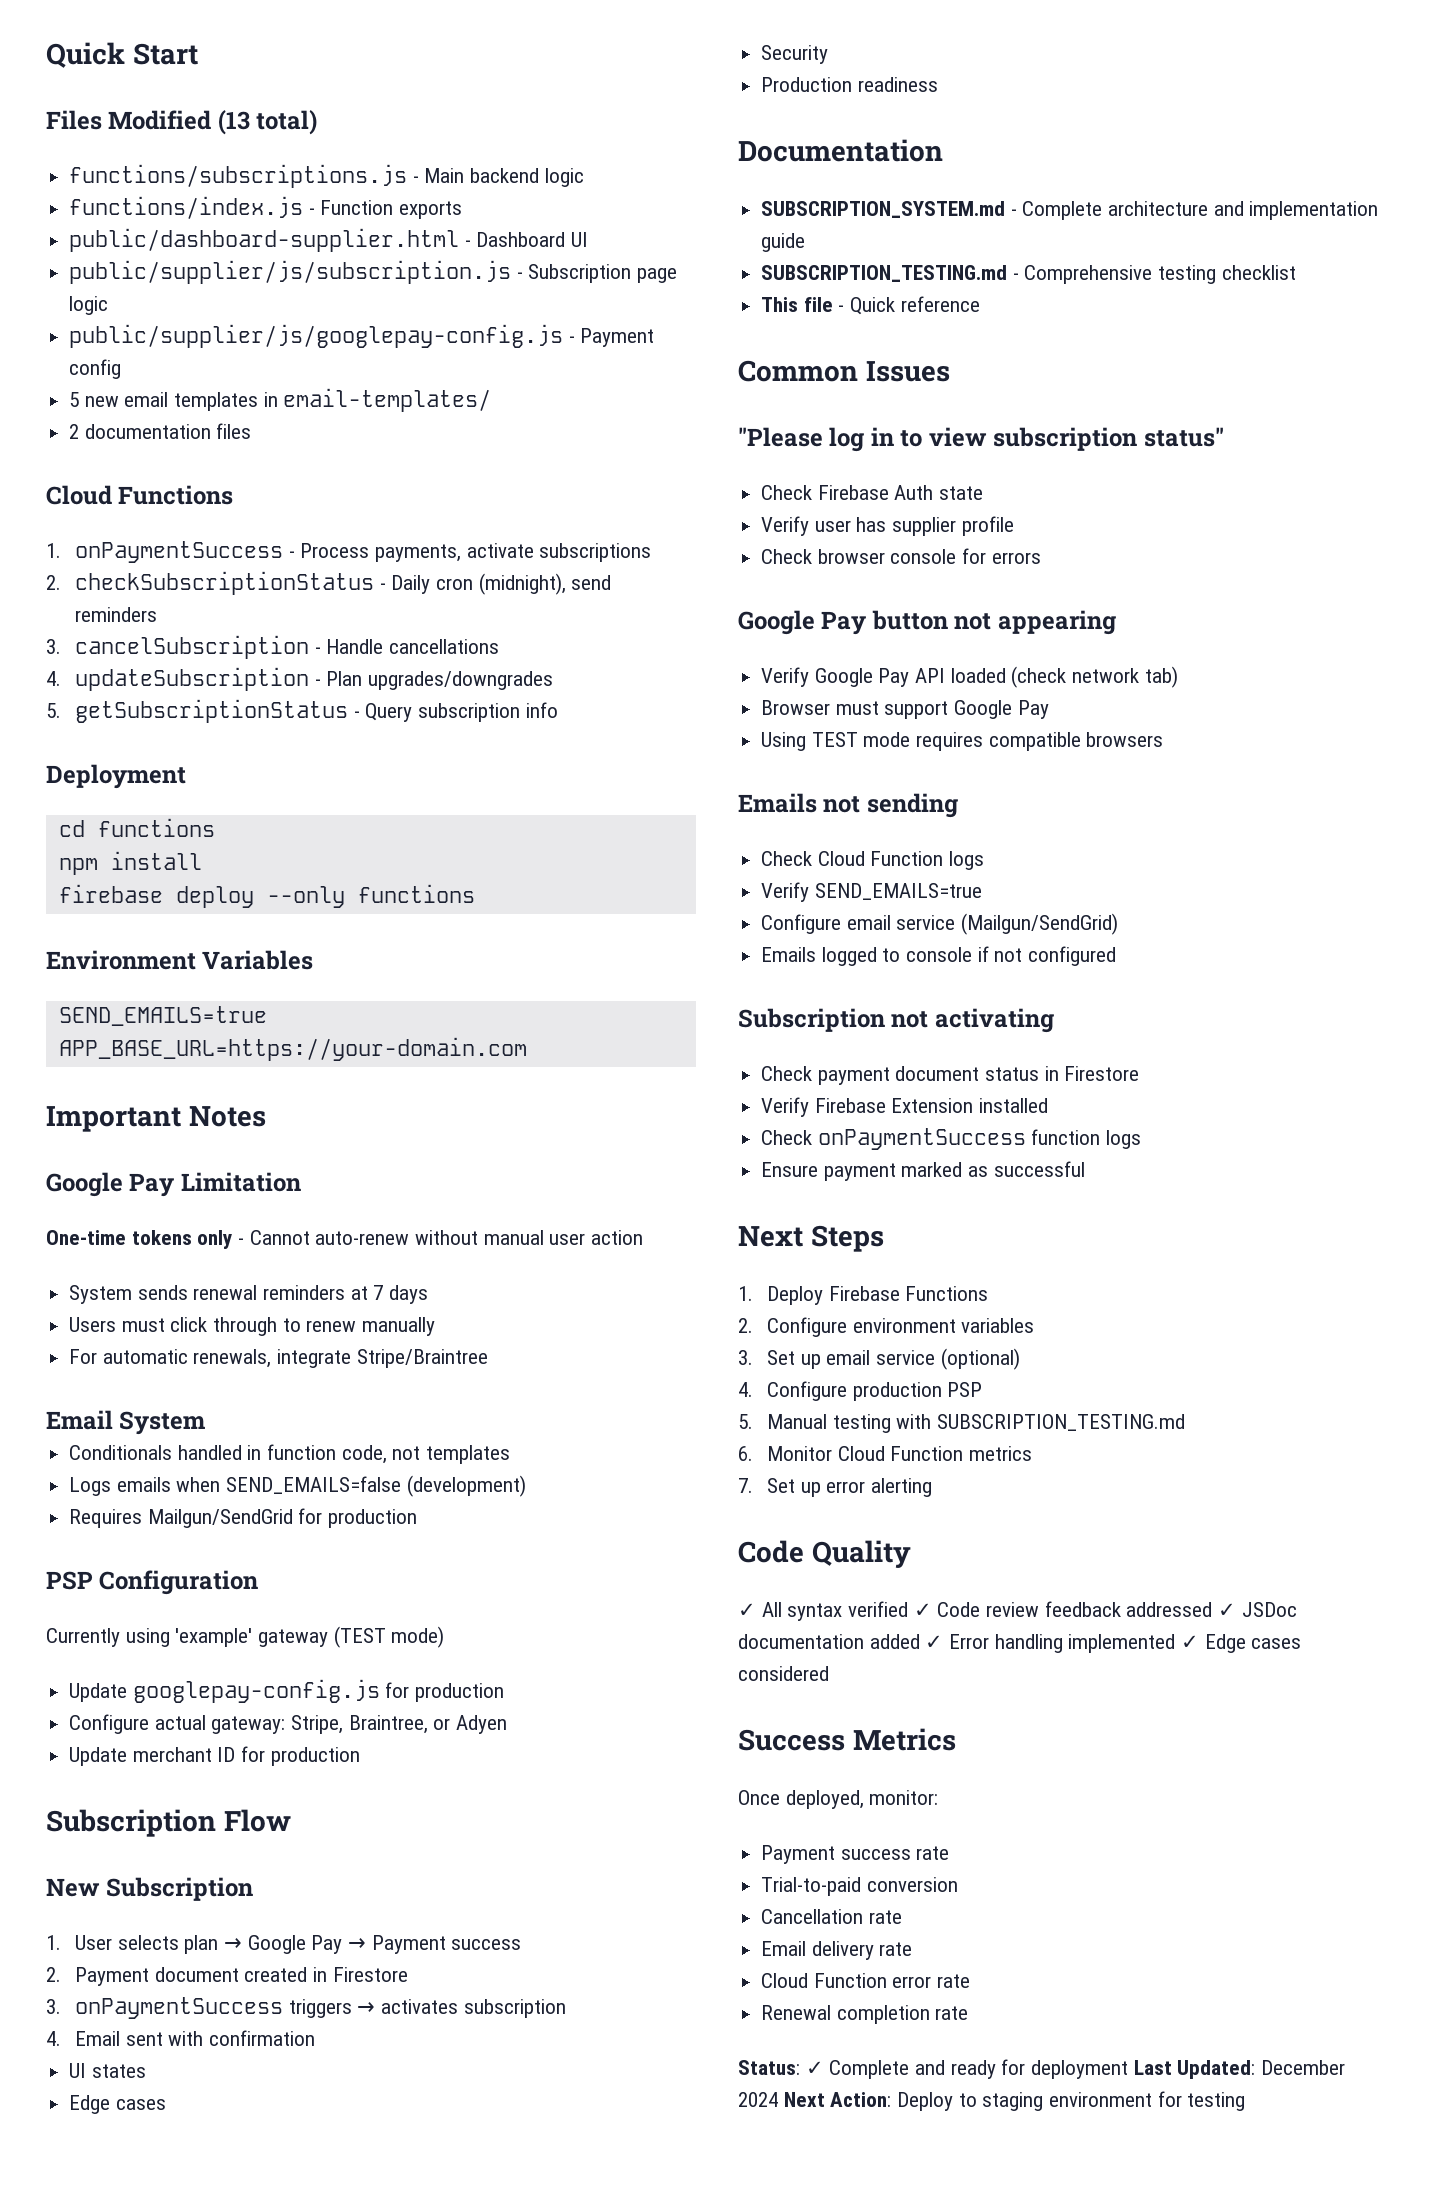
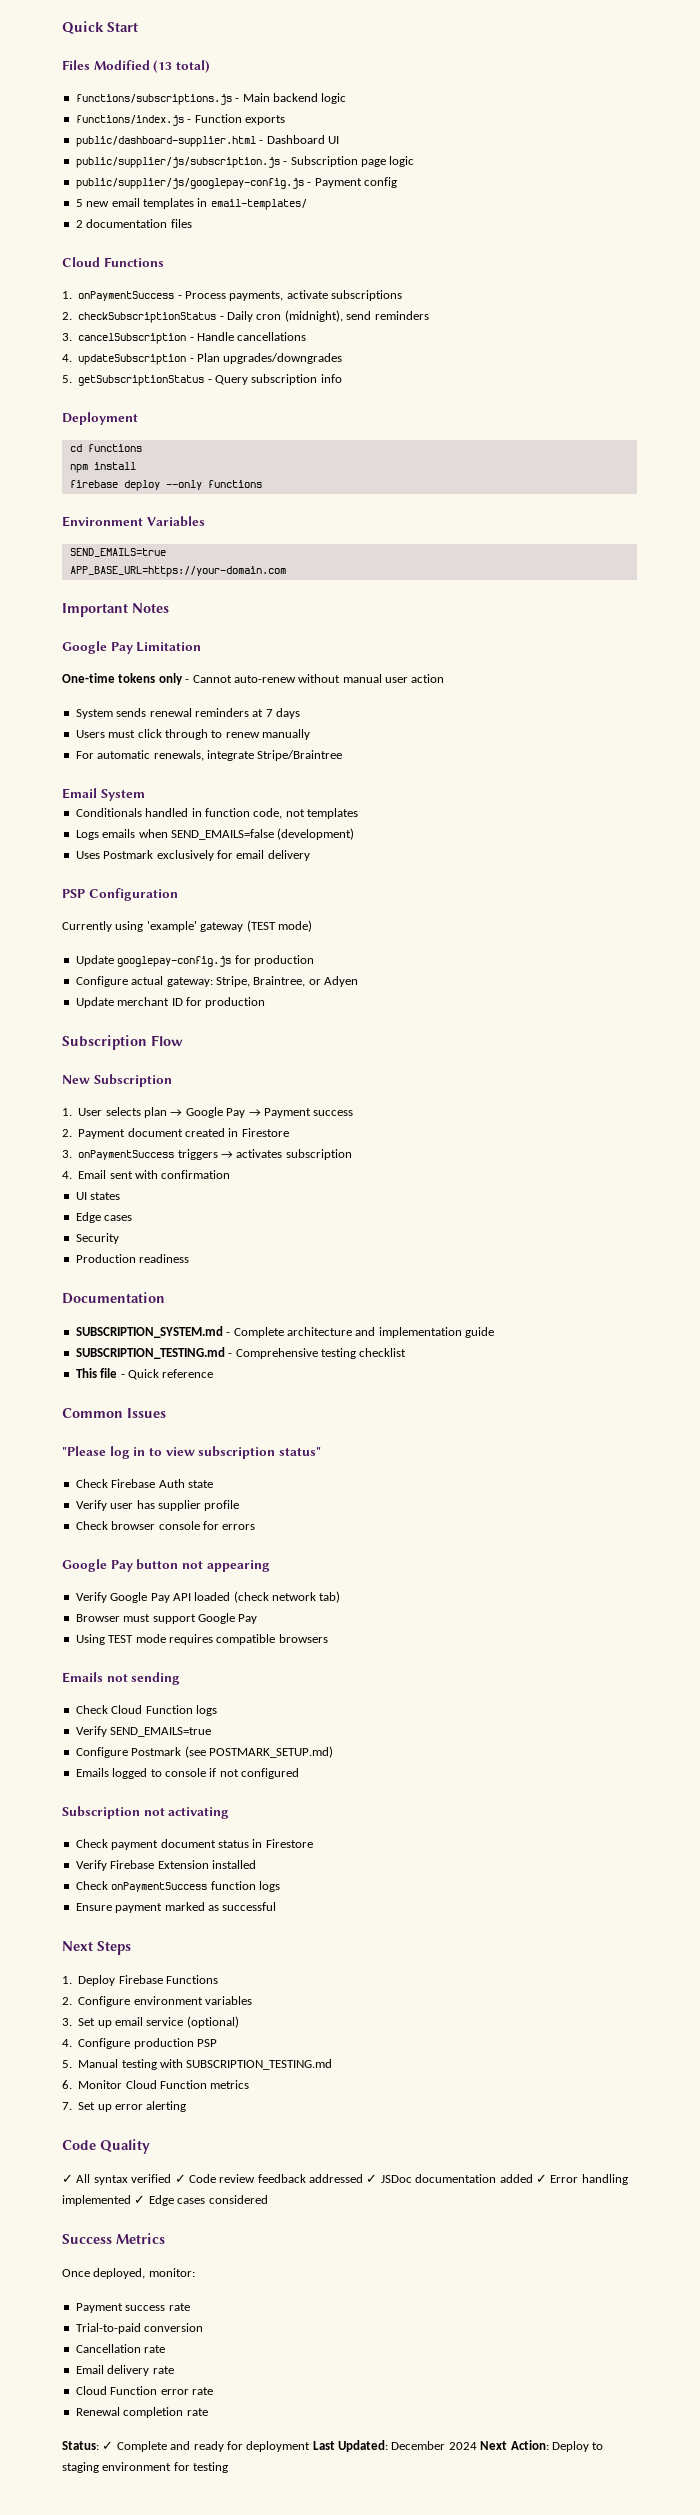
- Requires Mailgun/SendGrid for production
+ Uses Postmark exclusively for email delivery
- Configure email service (Mailgun/SendGrid)
+ Configure Postmark (see POSTMARK_SETUP.md)

